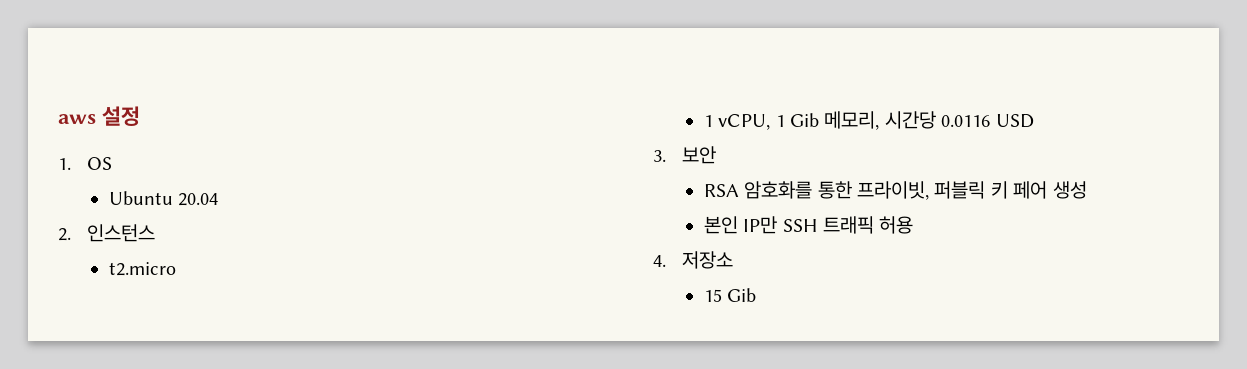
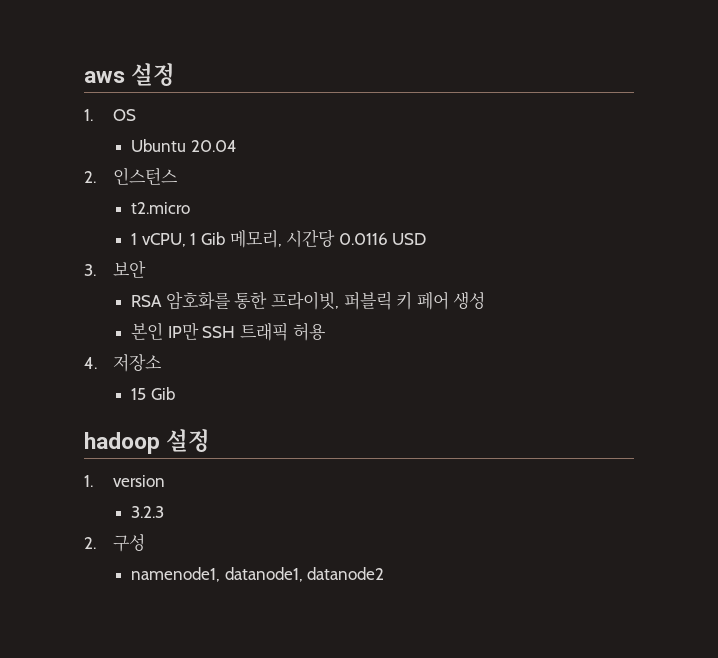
+ hadoop 설정
+ 1. version
+ 3.2.3
+ 2. 구성
+ namenode1, datanode1, datanode2

